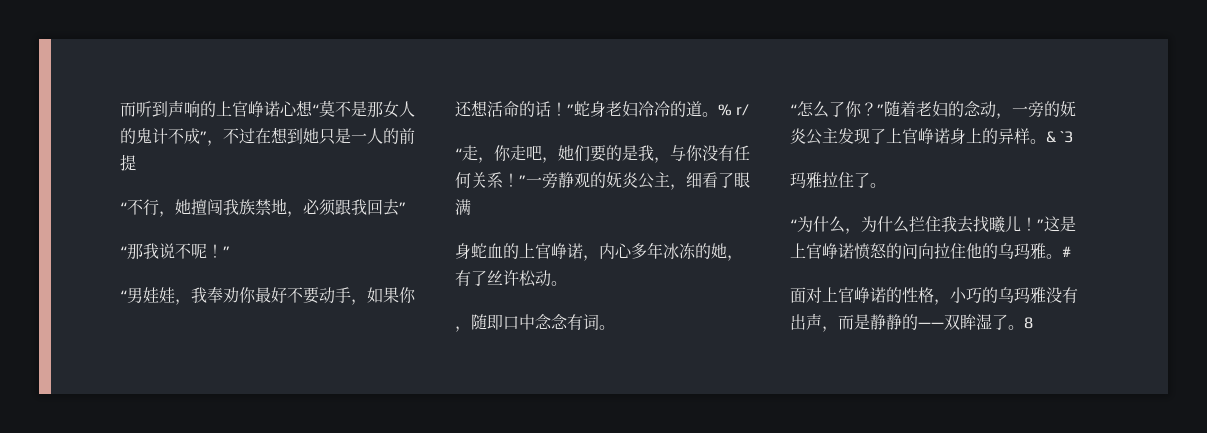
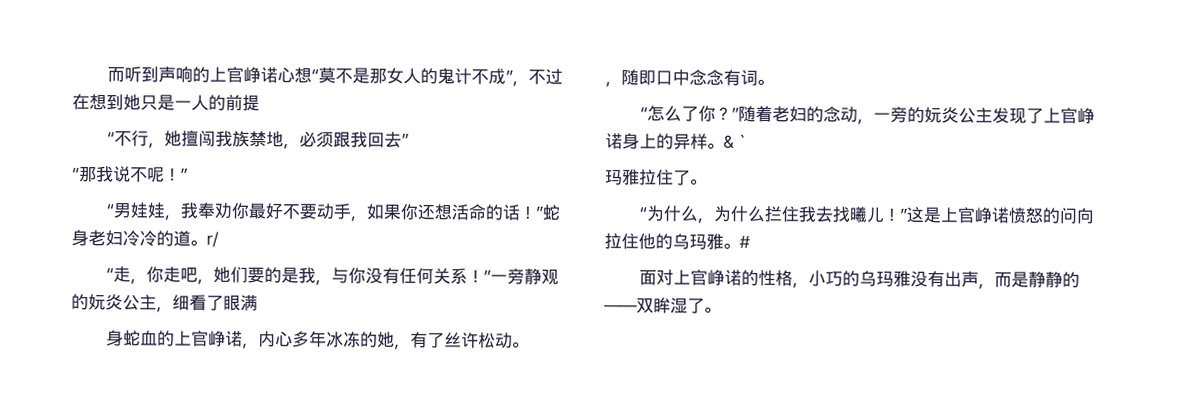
- “男娃娃，我奉劝你最好不要动手，如果你还想活命的话！”蛇身老妇冷冷的道。% r/
+ “男娃娃，我奉劝你最好不要动手，如果你还想活命的话！”蛇身老妇冷冷的道。r/
- & `3
+ & `
- 8

